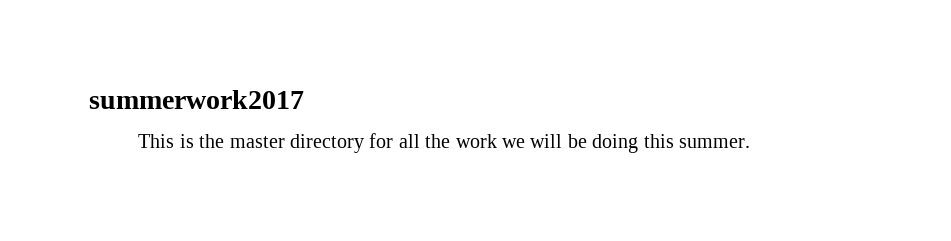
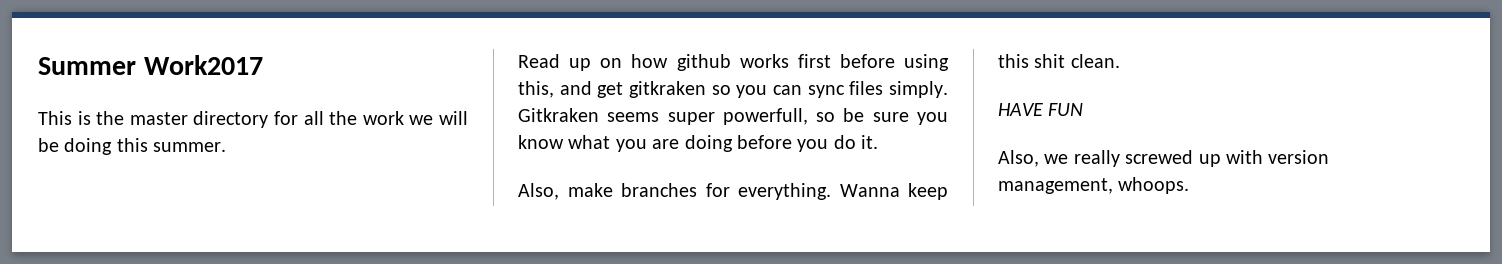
- summerwork2017
+ Summer Work2017
+ Read up on how github works first before using this, and get gitkraken so you can sync files simply. Gitkraken seems super powerfull, so be sure you know what you are doing before you do it.
+ Also, make branches for everything. Wanna keep this shit clean.
+ HAVE FUN
+ Also, we really screwed up with version management, whoops.

